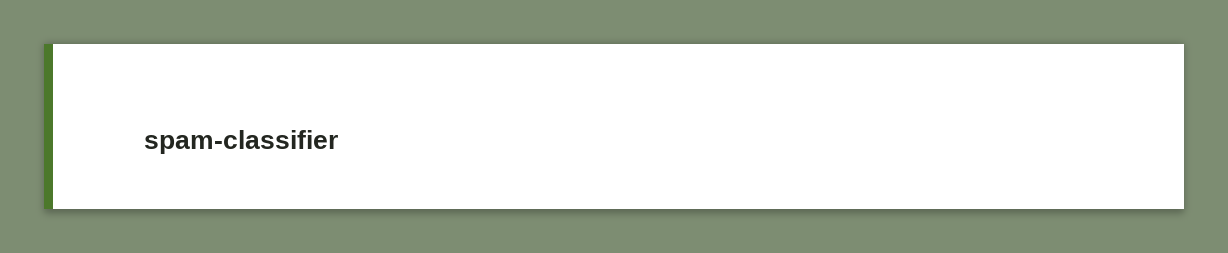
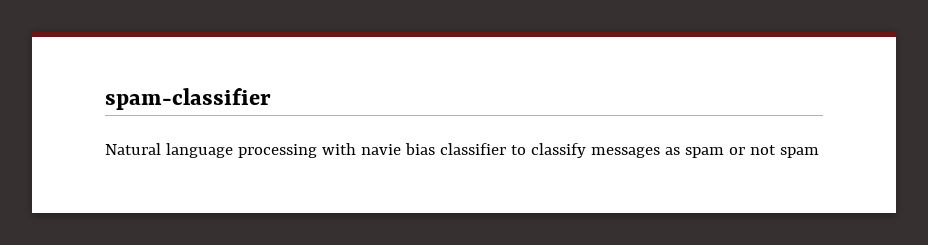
+ Natural language processing with navie bias classifier to classify messages as spam or not spam

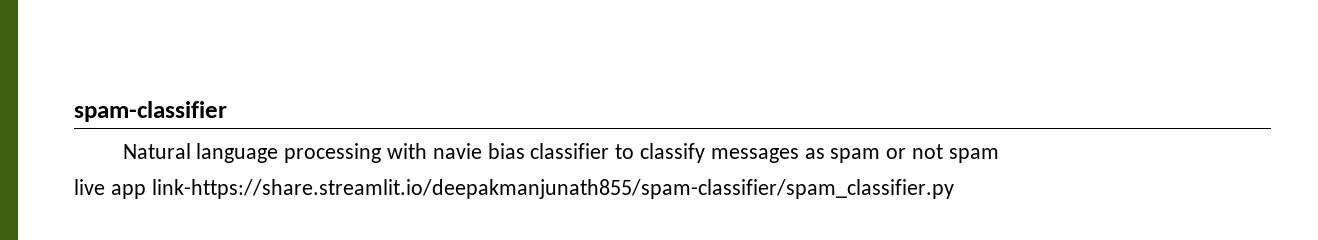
+ live app link-https://share.streamlit.io/deepakmanjunath855/spam-classifier/spam_classifier.py

